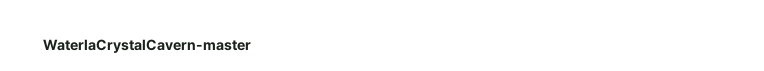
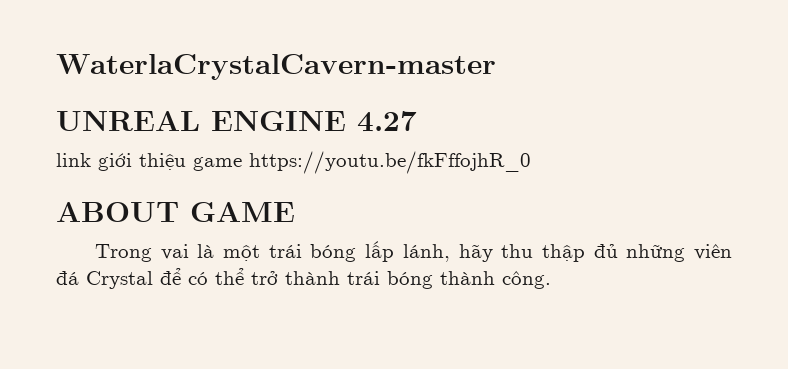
+ UNREAL ENGINE 4.27
+ link giới thiệu game https://youtu.be/fkFffojhR_0
+ ABOUT GAME
+ Trong vai là một trái bóng lấp lánh, hãy thu thập đủ những viên đá Crystal để có thể trở thành trái bóng thành công.

